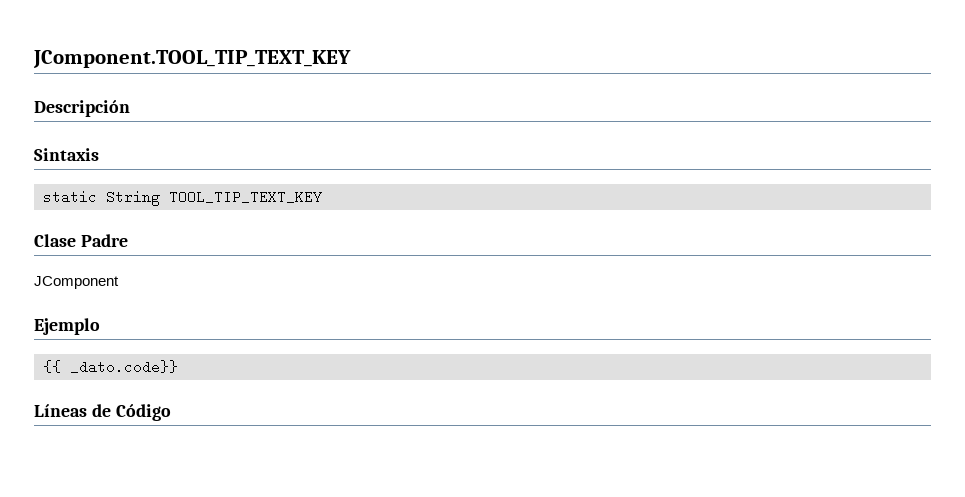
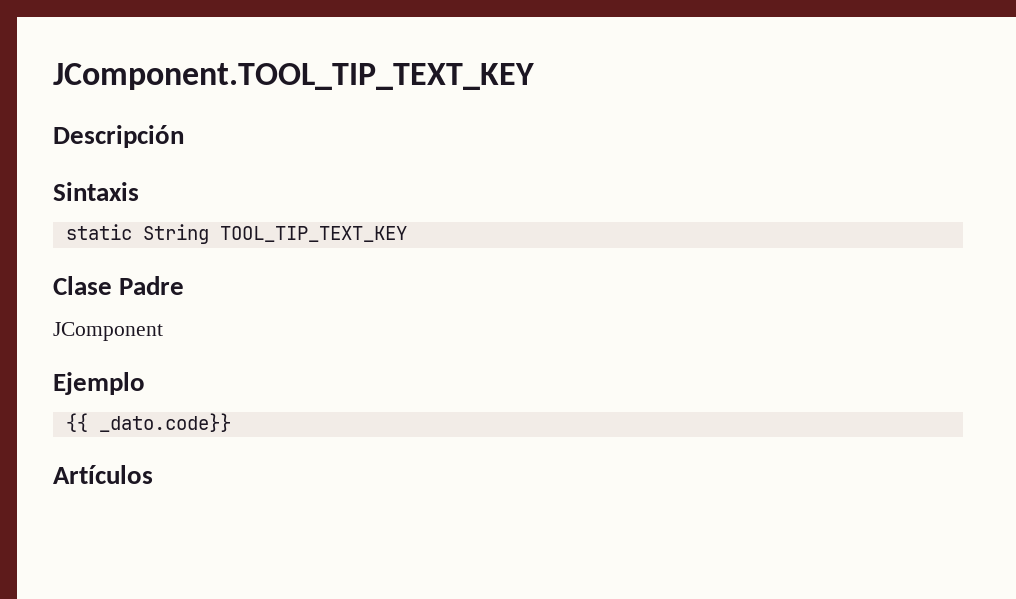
- Líneas de Código
+ Artículos

